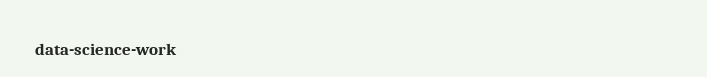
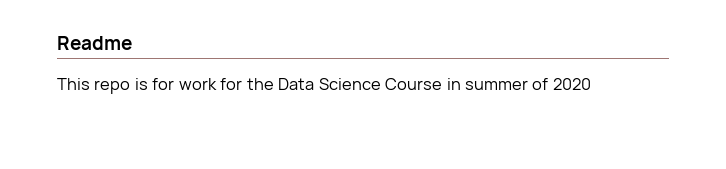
- data-science-work
+ Readme
+ This repo is for work for the Data Science Course in summer of 2020

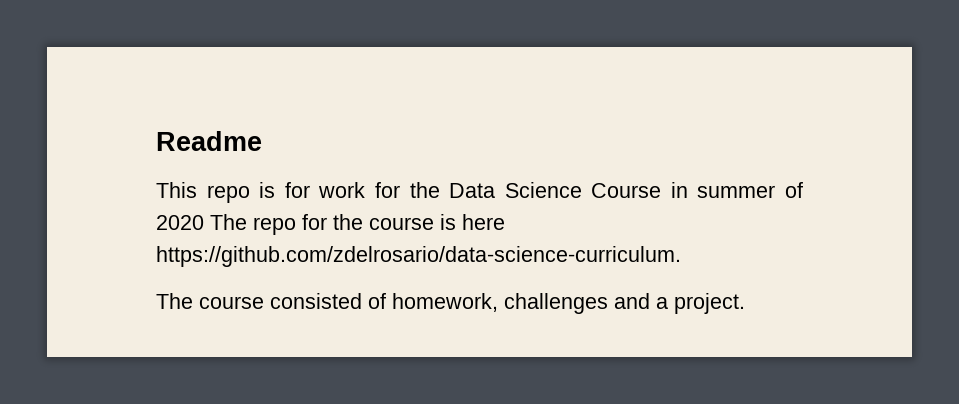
- This repo is for work for the Data Science Course in summer of 2020
+ This repo is for work for the Data Science Course in summer of 2020 The repo for the course is here https://github.com/zdelrosario/data-science-curriculum.
+ The course consisted of homework, challenges and a project.

